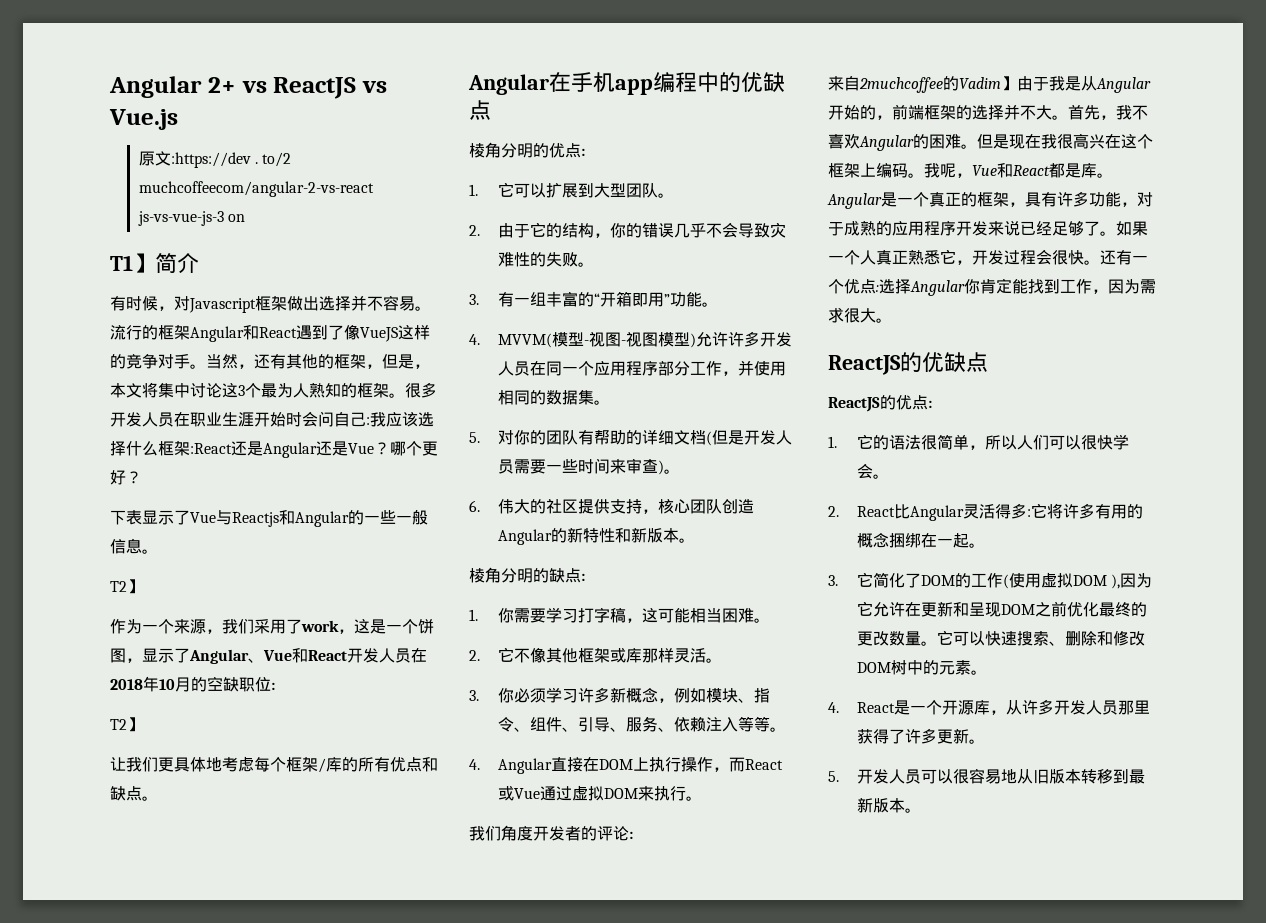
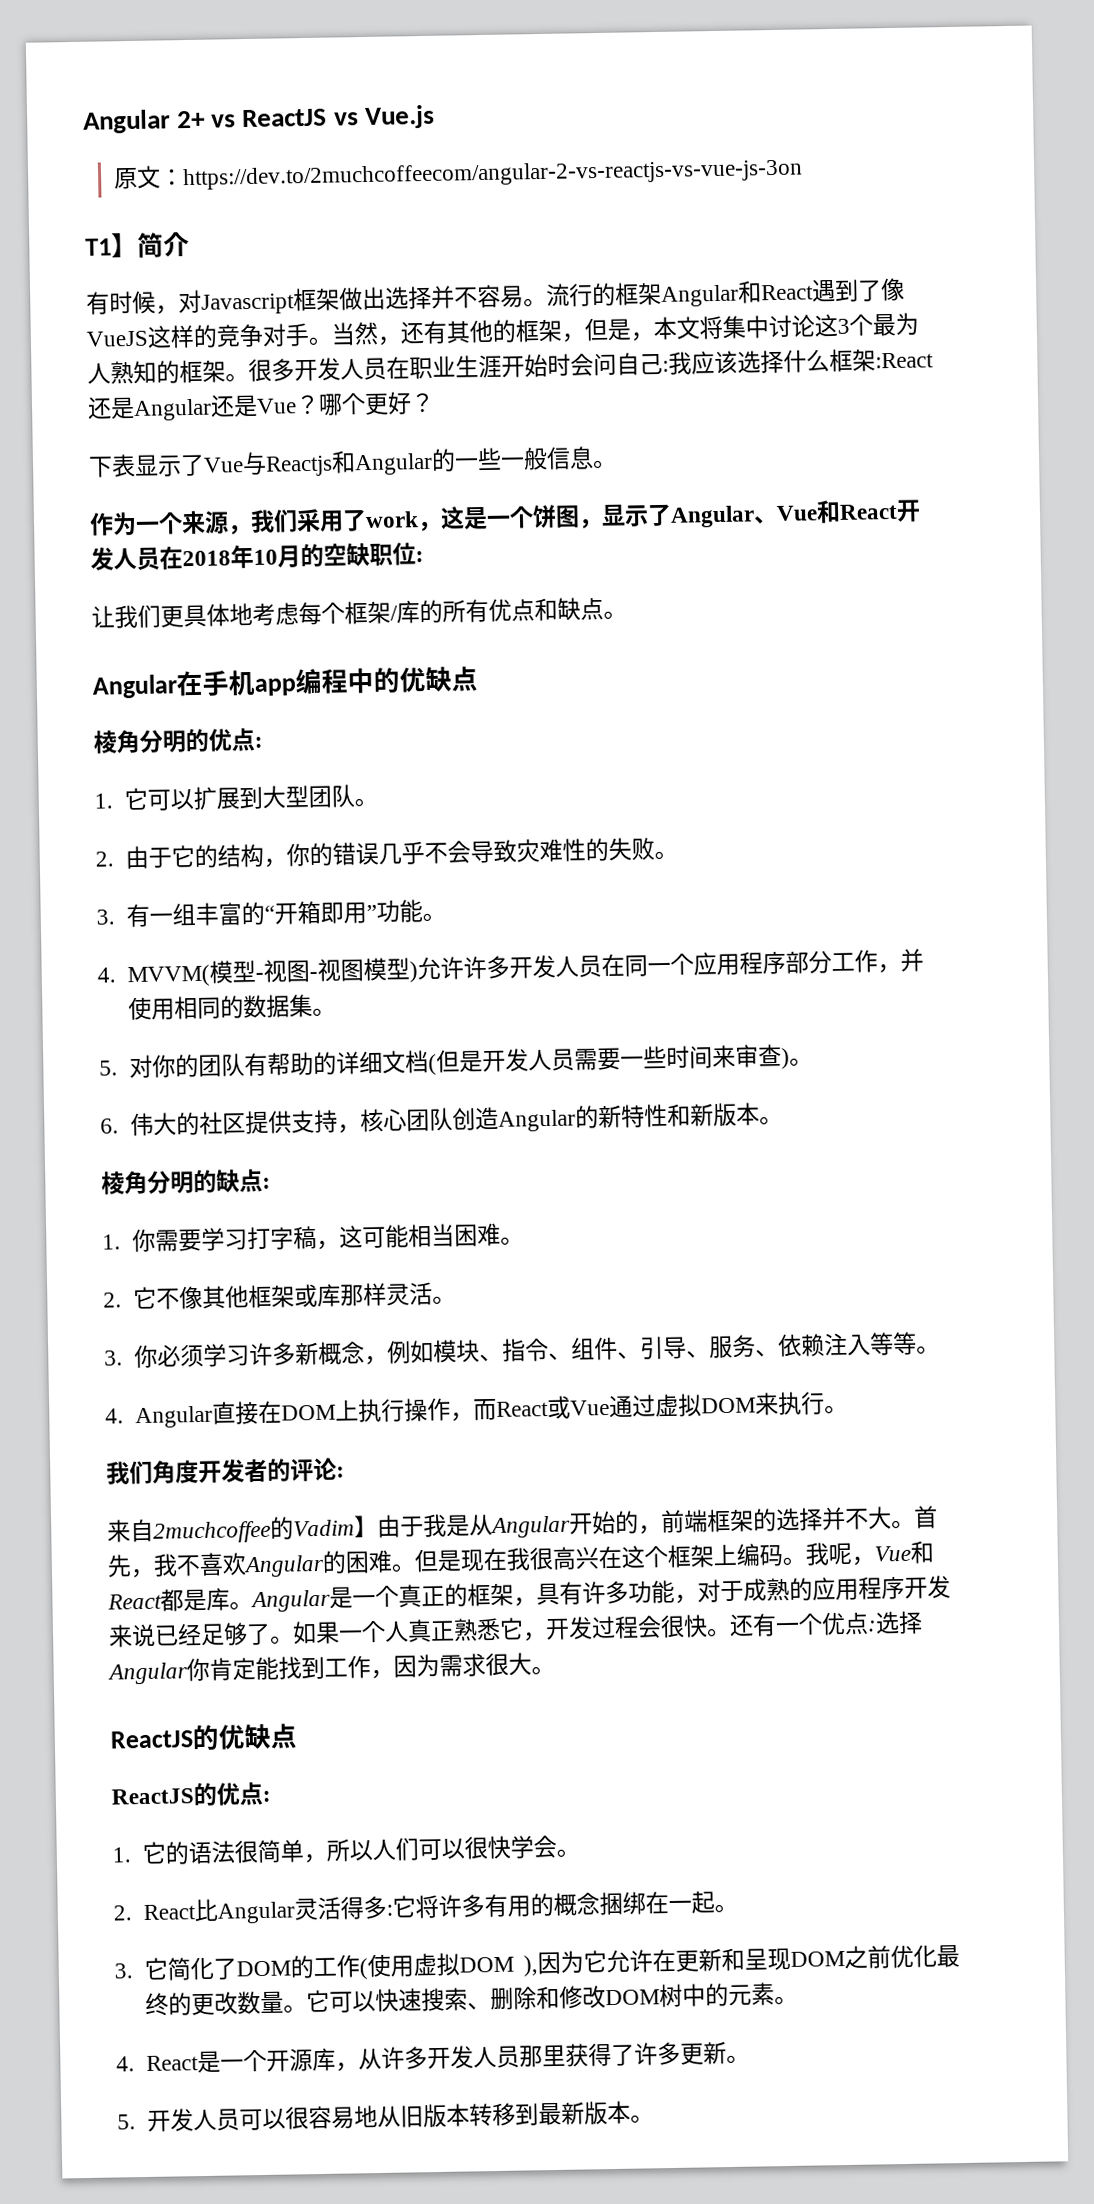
- 原文:https://dev . to/2 muchcoffeecom/angular-2-vs-react js-vs-vue-js-3 on
+ 原文：https://dev.to/2muchcoffeecom/angular-2-vs-reactjs-vs-vue-js-3on
  下表显示了Vue与Reactjs和Angular的一些一般信息。
- T2】
  作为一个来源，我们采用了work，这是一个饼图，显示了Angular、Vue和React开发人员在2018年10月的空缺职位:
- T2】

